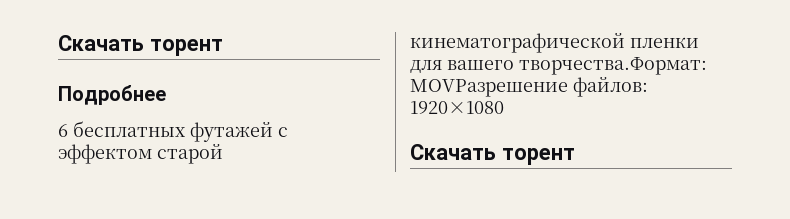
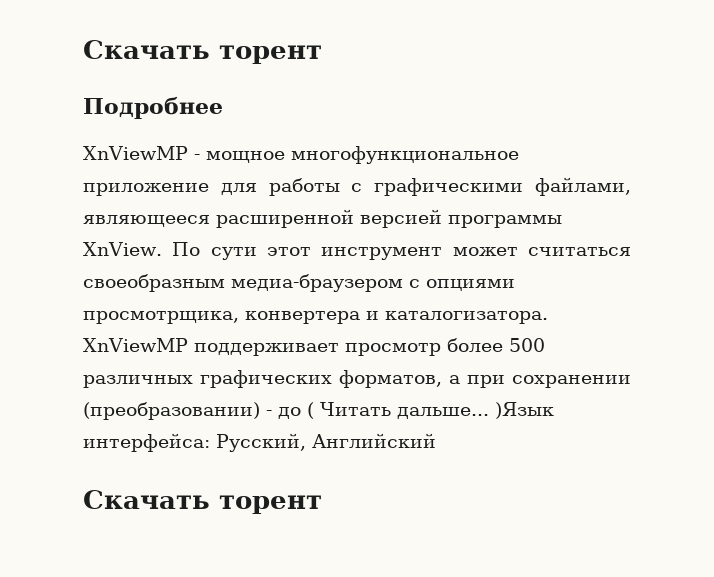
- 6 бесплатных футажей с эффектом старой кинематографической пленки для вашего творчества.Формат: MOVРазрешение файлов: 1920×1080
+ XnViewMP - мощное многофункциональное приложение для работы с графическими файлами, являющееся расширенной версией программы XnView. По сути этот инструмент может считаться своеобразным медиа-браузером с опциями просмотрщика, конвертера и каталогизатора. XnViewMP поддерживает просмотр более 500 различных графических форматов, а при сохранении (преобразовании) - до ( Читать дальше... )Язык интерфейса: Русский, Английский

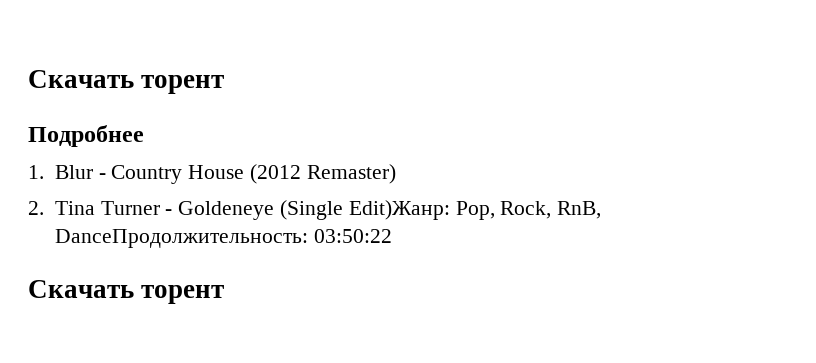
- XnViewMP - мощное многофункциональное приложение для работы с графическими файлами, являющееся расширенной версией программы XnView. По сути этот инструмент может считаться своеобразным медиа-браузером с опциями просмотрщика, конвертера и каталогизатора. XnViewMP поддерживает просмотр более 500 различных графических форматов, а при сохранении (преобразовании) - до ( Читать дальше... )Язык интерфейса: Русский, Английский
+ 1. Blur - Country House (2012 Remaster)
+ 2. Tina Turner - Goldeneye (Single Edit)Жанр: Pop, Rock, RnB, DanceПродолжительность: 03:50:22

